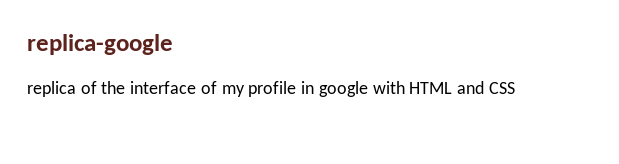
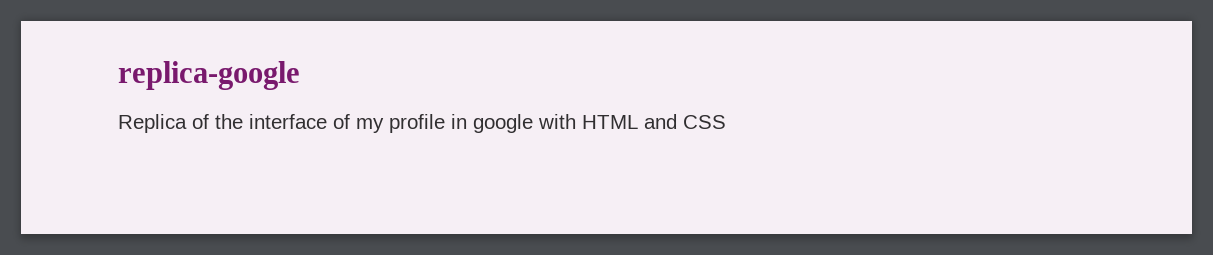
- replica of the interface of my profile in google with HTML and CSS
+ Replica of the interface of my profile in google with HTML and CSS

